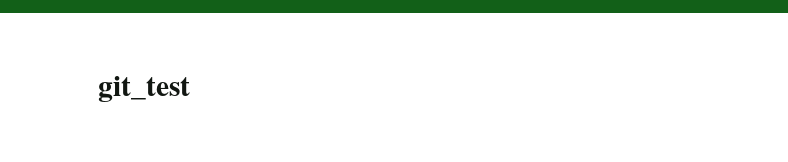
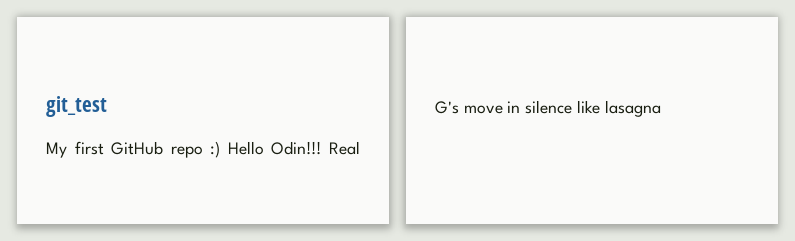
+ My first GitHub repo :) Hello Odin!!! Real G's move in silence like lasagna

